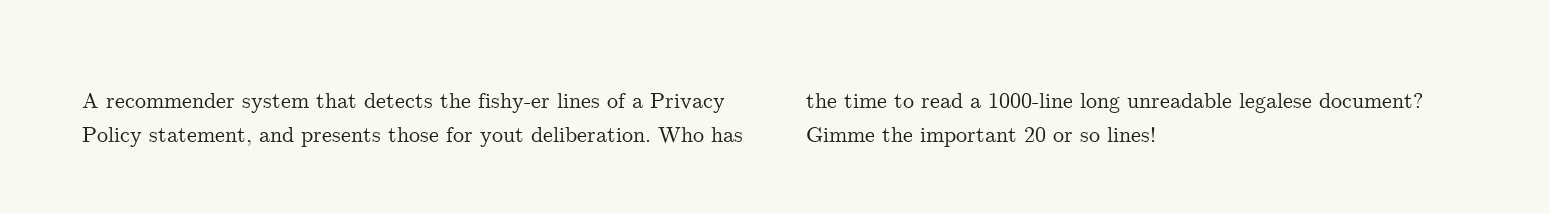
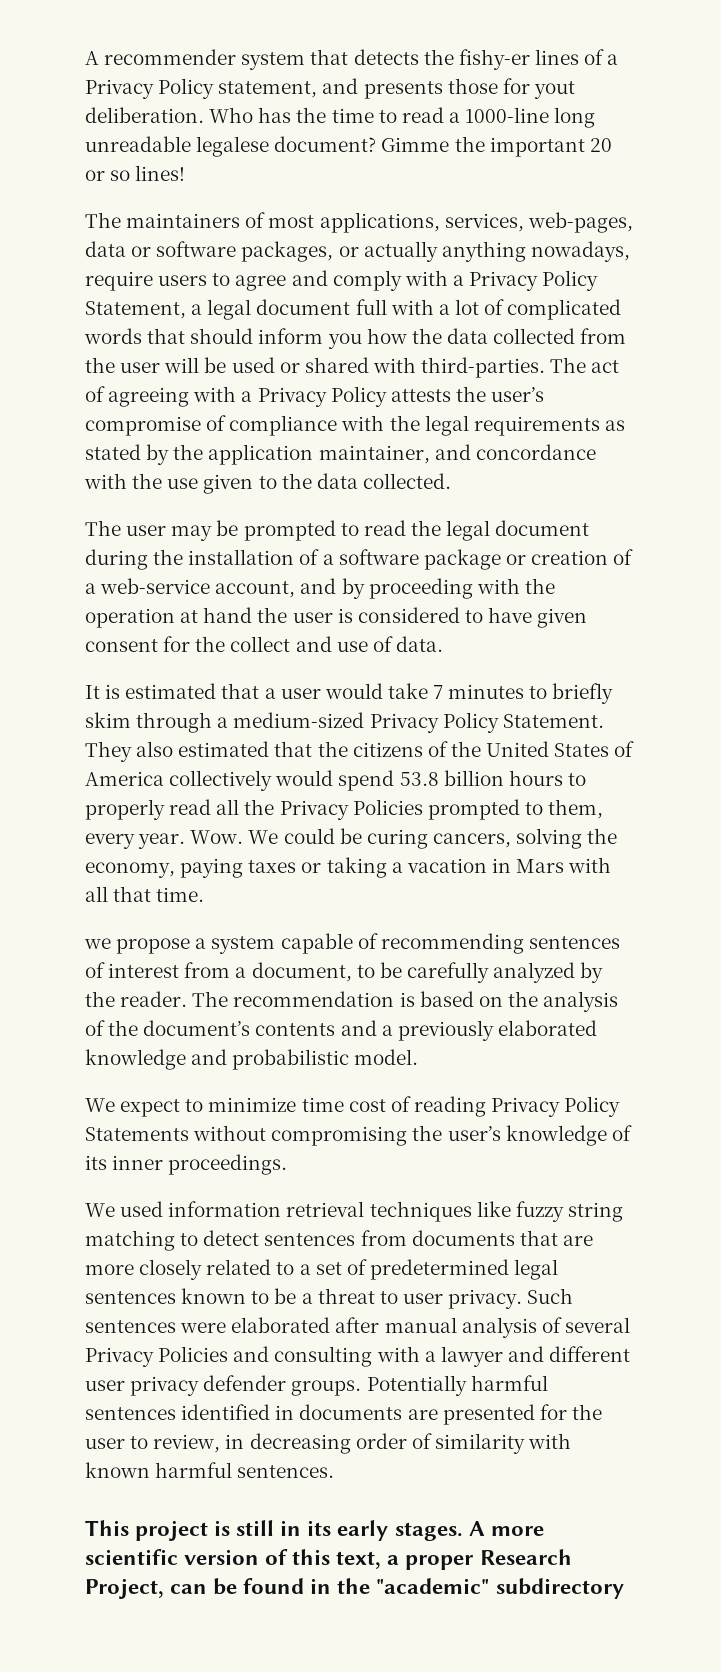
+ The maintainers of most applications, services, web-pages, data or software packages, or actually anything nowadays, require users to agree and comply with a Privacy Policy Statement, a legal document full with a lot of complicated words that should inform you how the data collected from the user will be used or shared with third-parties. The act of agreeing with a Privacy Policy attests the user’s compromise of compliance with the legal requirements as stated by the application maintainer, and concordance with the use given to the data collected.
+ The user may be prompted to read the legal document during the installation of a software package or creation of a web-service account, and by proceeding with the operation at hand the user is considered to have given consent for the collect and use of data.
+ It is estimated that a user would take 7 minutes to briefly skim through a medium-sized Privacy Policy Statement. They also estimated that the citizens of the United States of America collectively would spend 53.8 billion hours to properly read all the Privacy Policies prompted to them, every year. Wow. We could be curing cancers, solving the economy, paying taxes or taking a vacation in Mars with all that time.
+ we propose a system capable of recommending sentences of interest from a document, to be carefully analyzed by the reader. The recommendation is based on the analysis of the document’s contents and a previously elaborated knowledge and probabilistic model.
+ We expect to minimize time cost of reading Privacy Policy Statements without compromising the user’s knowledge of its inner proceedings.
+ We used information retrieval techniques like fuzzy string matching to detect sentences from documents that are more closely related to a set of predetermined legal sentences known to be a threat to user privacy. Such sentences were elaborated after manual analysis of several Privacy Policies and consulting with a lawyer and different user privacy defender groups. Potentially harmful sentences identified in documents are presented for the user to review, in decreasing order of similarity with known harmful sentences.
+ This project is still in its early stages. A more scientific version of this text, a proper Research Project, can be found in the "academic" subdirectory

